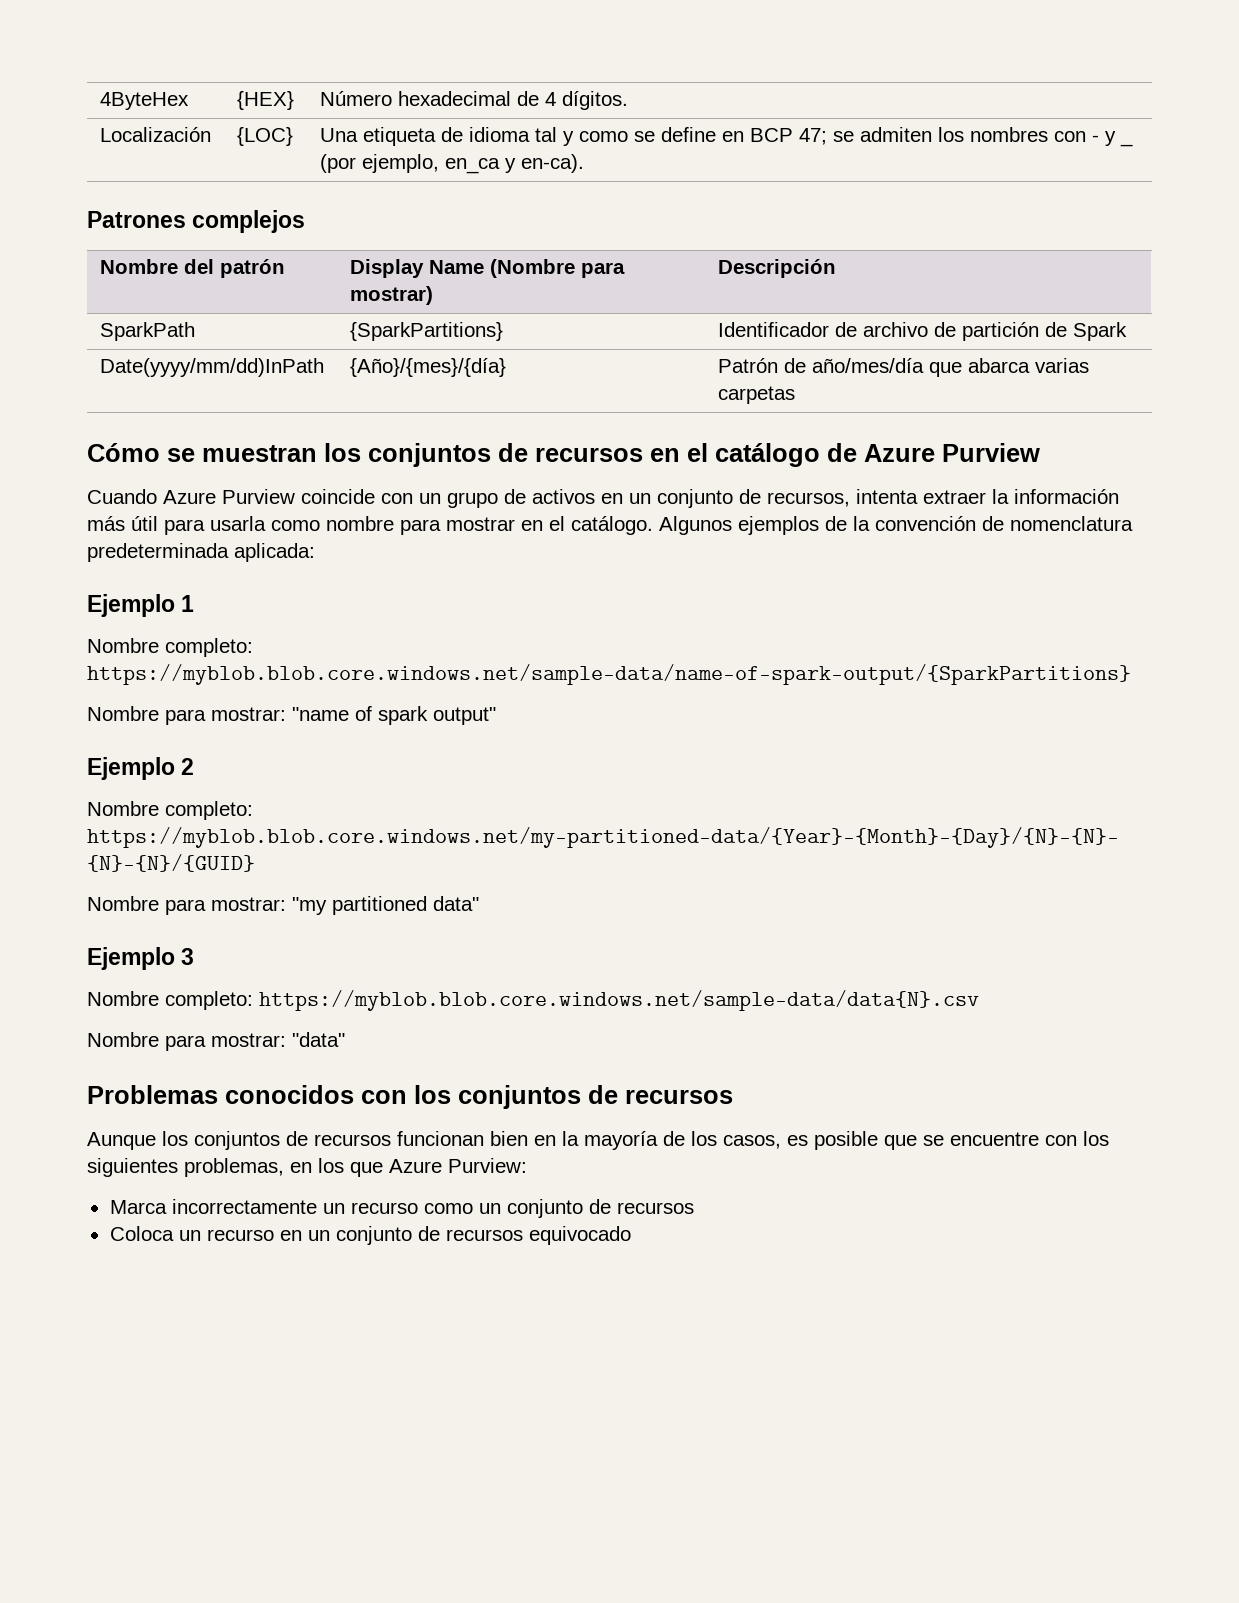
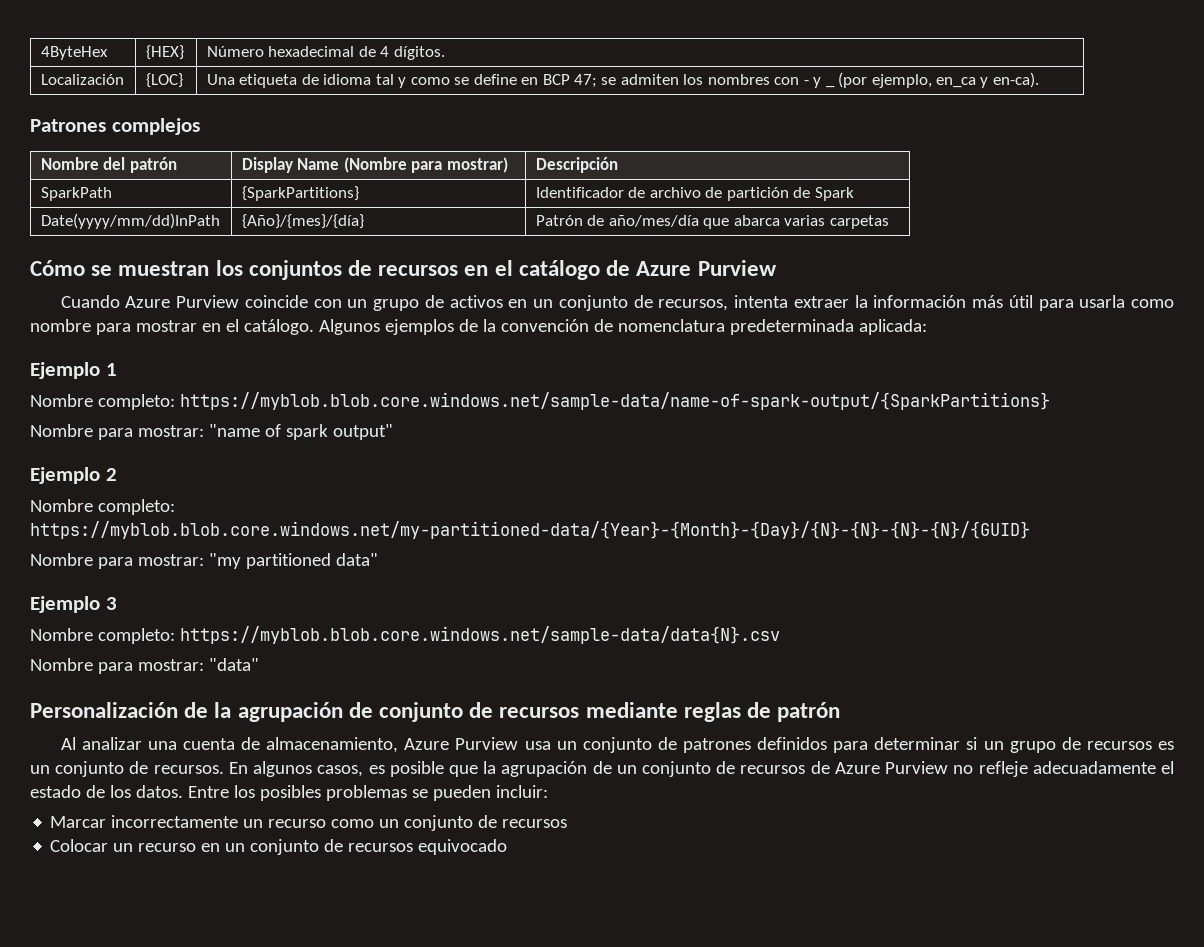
- Problemas conocidos con los conjuntos de recursos
- Aunque los conjuntos de recursos funcionan bien en la mayoría de los casos, es posible que se encuentre con los siguientes problemas, en los que Azure Purview:
- Marca incorrectamente un recurso como un conjunto de recursos
+ Personalización de la agrupación de conjunto de recursos mediante reglas de patrón
+ Al analizar una cuenta de almacenamiento, Azure Purview usa un conjunto de patrones definidos para determinar si un grupo de recursos es un conjunto de recursos. En algunos casos, es posible que la agrupación de un conjunto de recursos de Azure Purview no refleje adecuadamente el estado de los datos. Entre los posibles problemas se pueden incluir:
+ Marcar incorrectamente un recurso como un conjunto de recursos
- Coloca un recurso en un conjunto de recursos equivocado
+ Colocar un recurso en un conjunto de recursos equivocado

